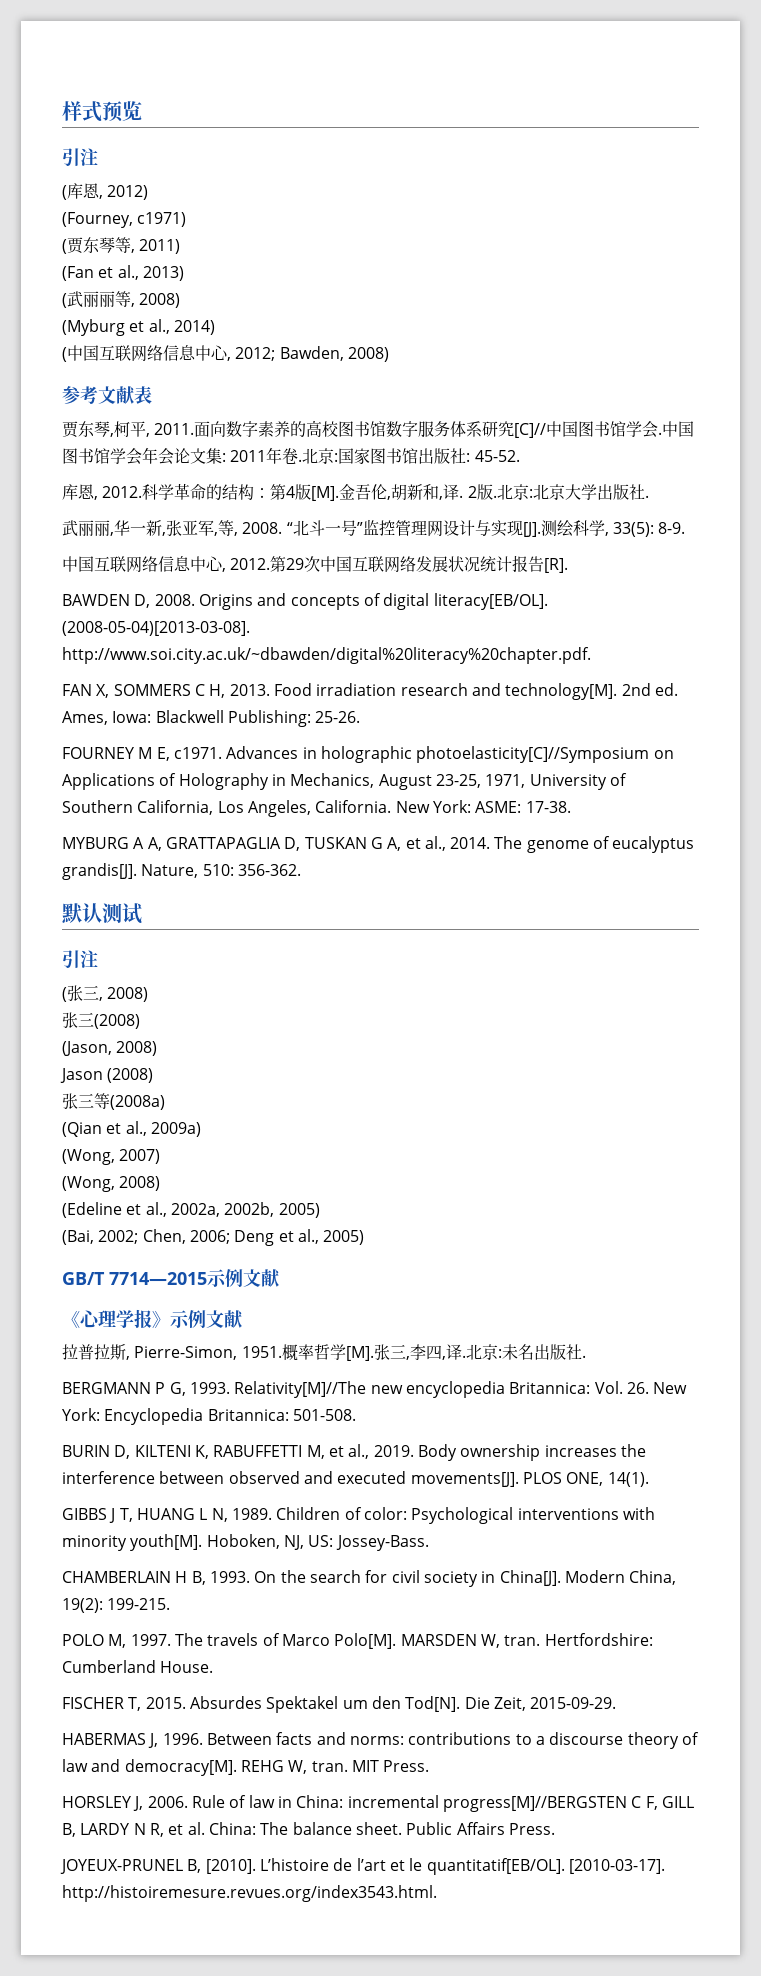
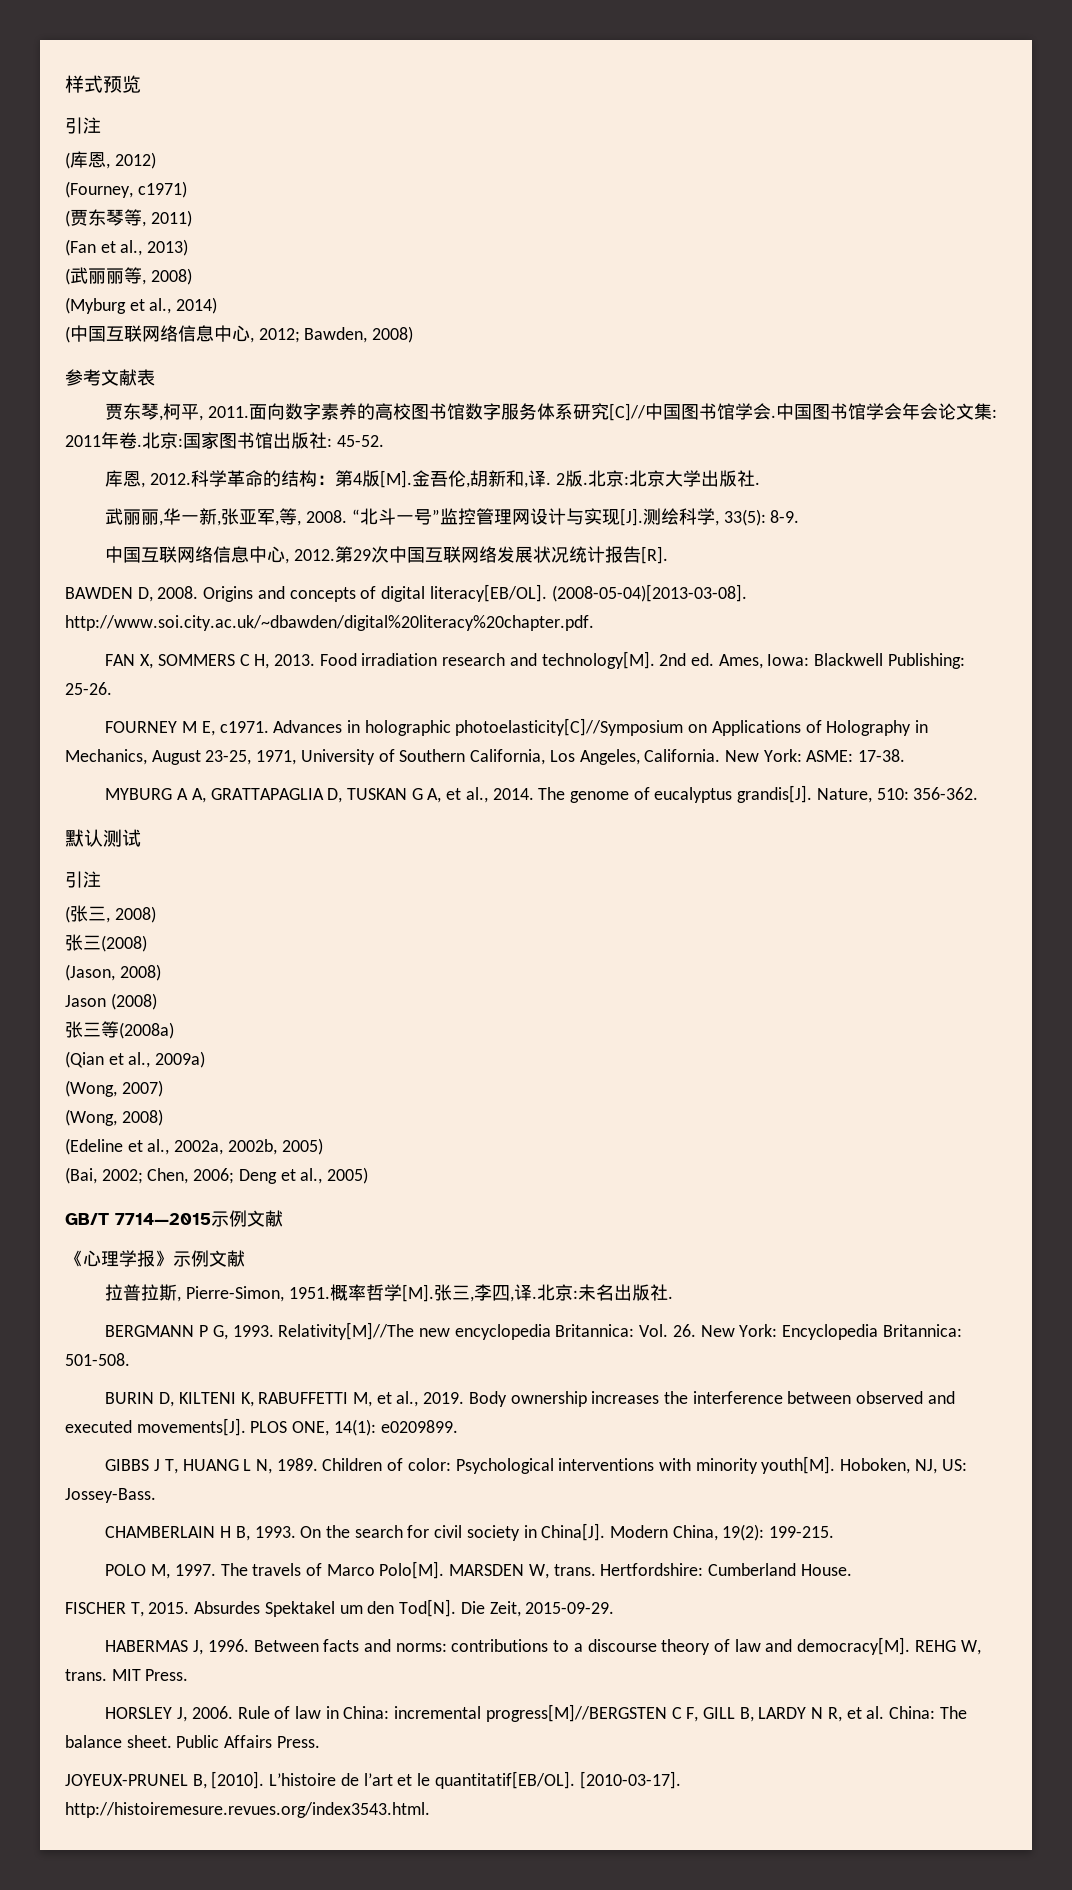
- PLOS ONE, 14(1).
+ PLOS ONE, 14(1): e0209899.
- MARSDEN W, tran.
+ MARSDEN W, trans.
- REHG W, tran.
+ REHG W, trans.

